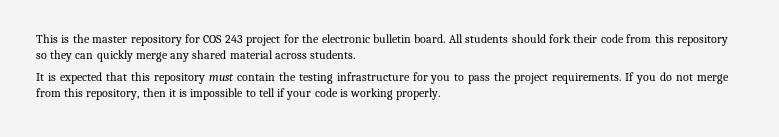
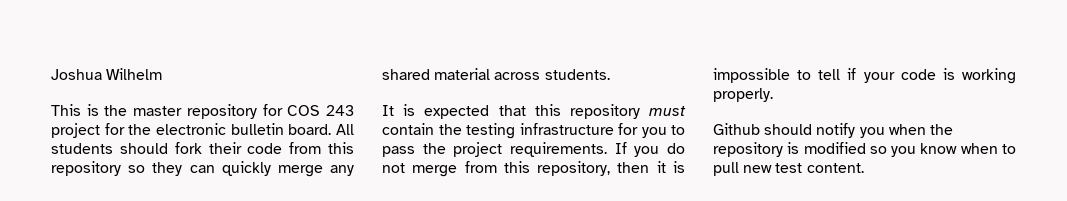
+ Joshua Wilhelm
+ Github should notify you when the repository is modified so you know when to pull new test content.

